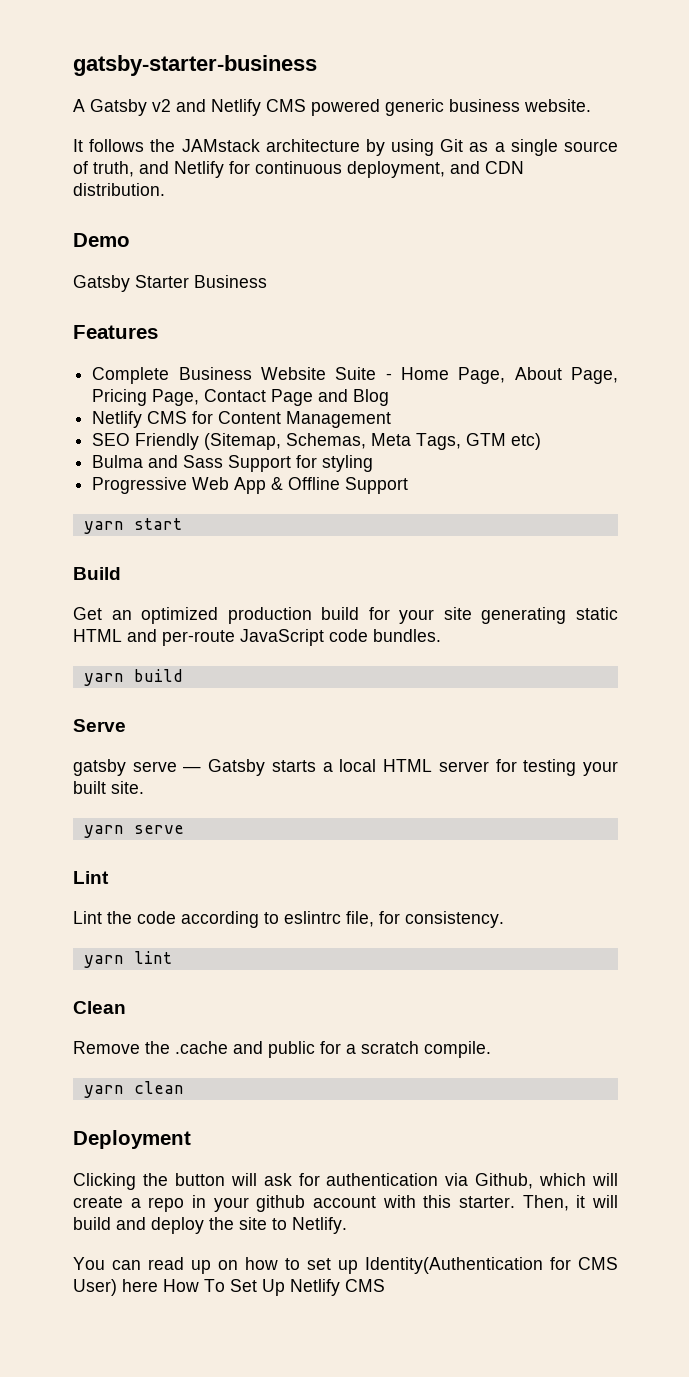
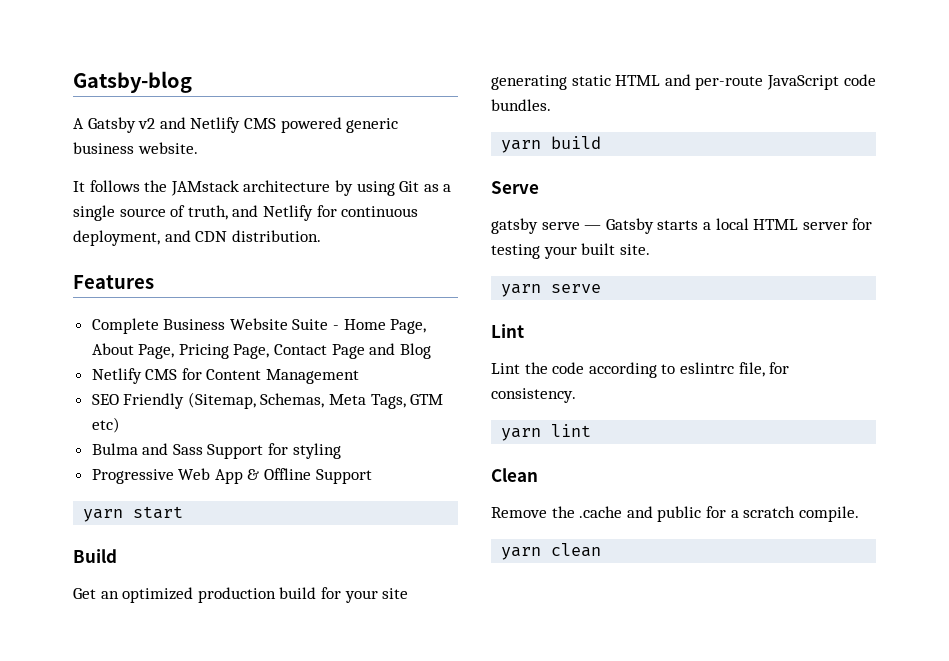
- gatsby-starter-business
+ Gatsby-blog
- Demo
- Gatsby Starter Business
- Deployment
- Clicking the button will ask for authentication via Github, which will create a repo in your github account with this starter. Then, it will build and deploy the site to Netlify.
- You can read up on how to set up Identity(Authentication for CMS User) here How To Set Up Netlify CMS

